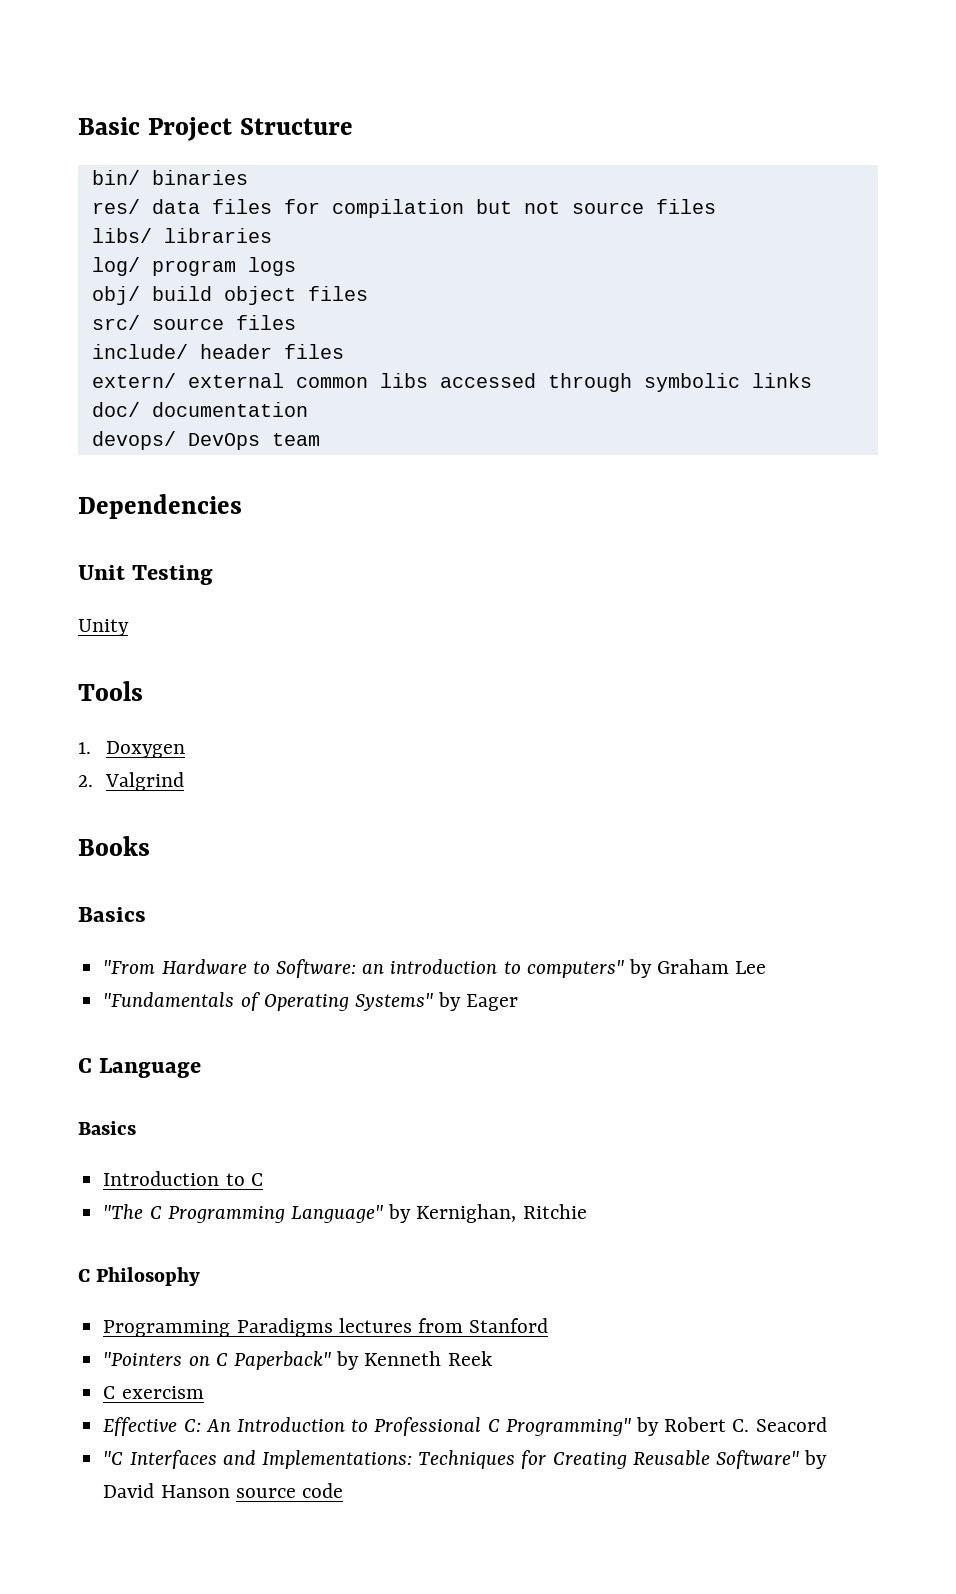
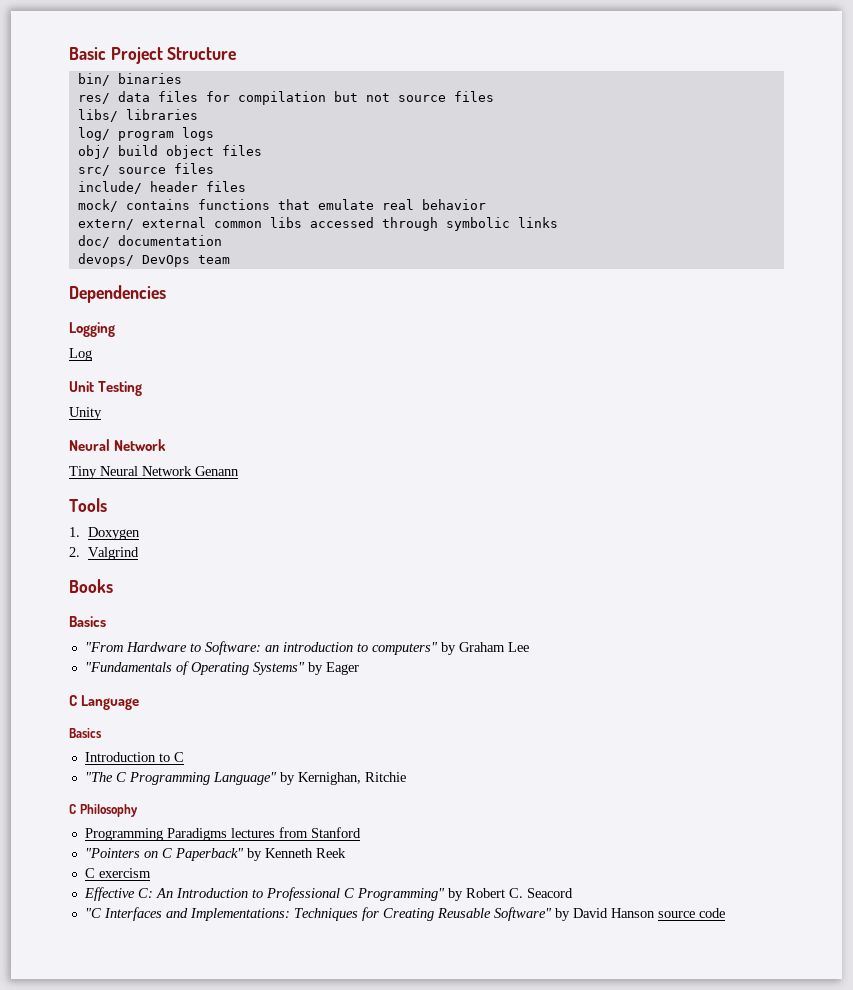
+ mock/ contains functions that emulate real behavior
+ Logging
+ Log
  Unity
+ Neural Network
+ Tiny Neural Network Genann

